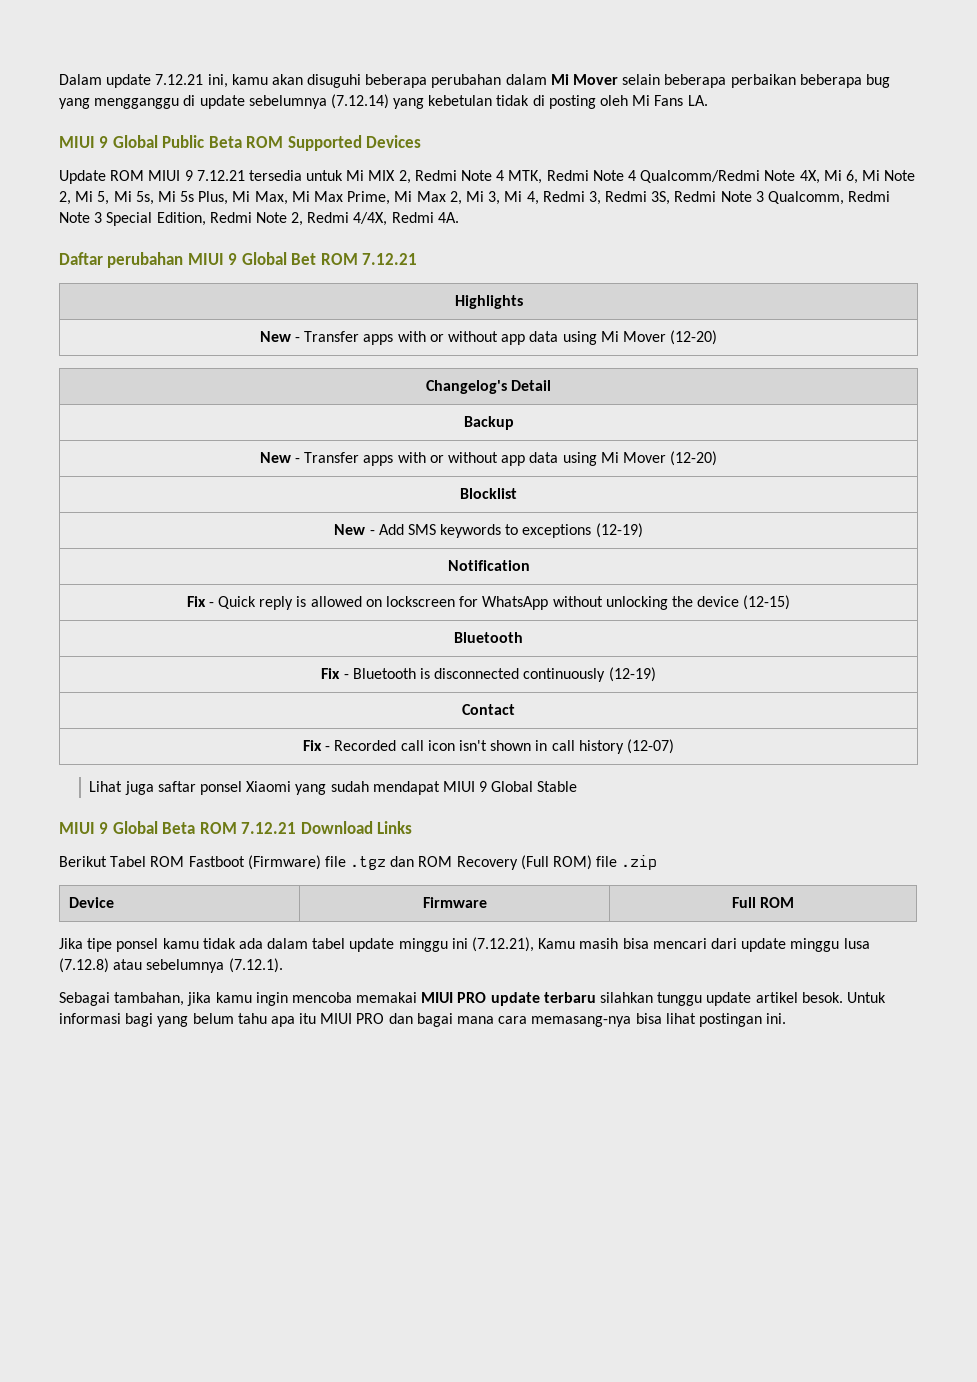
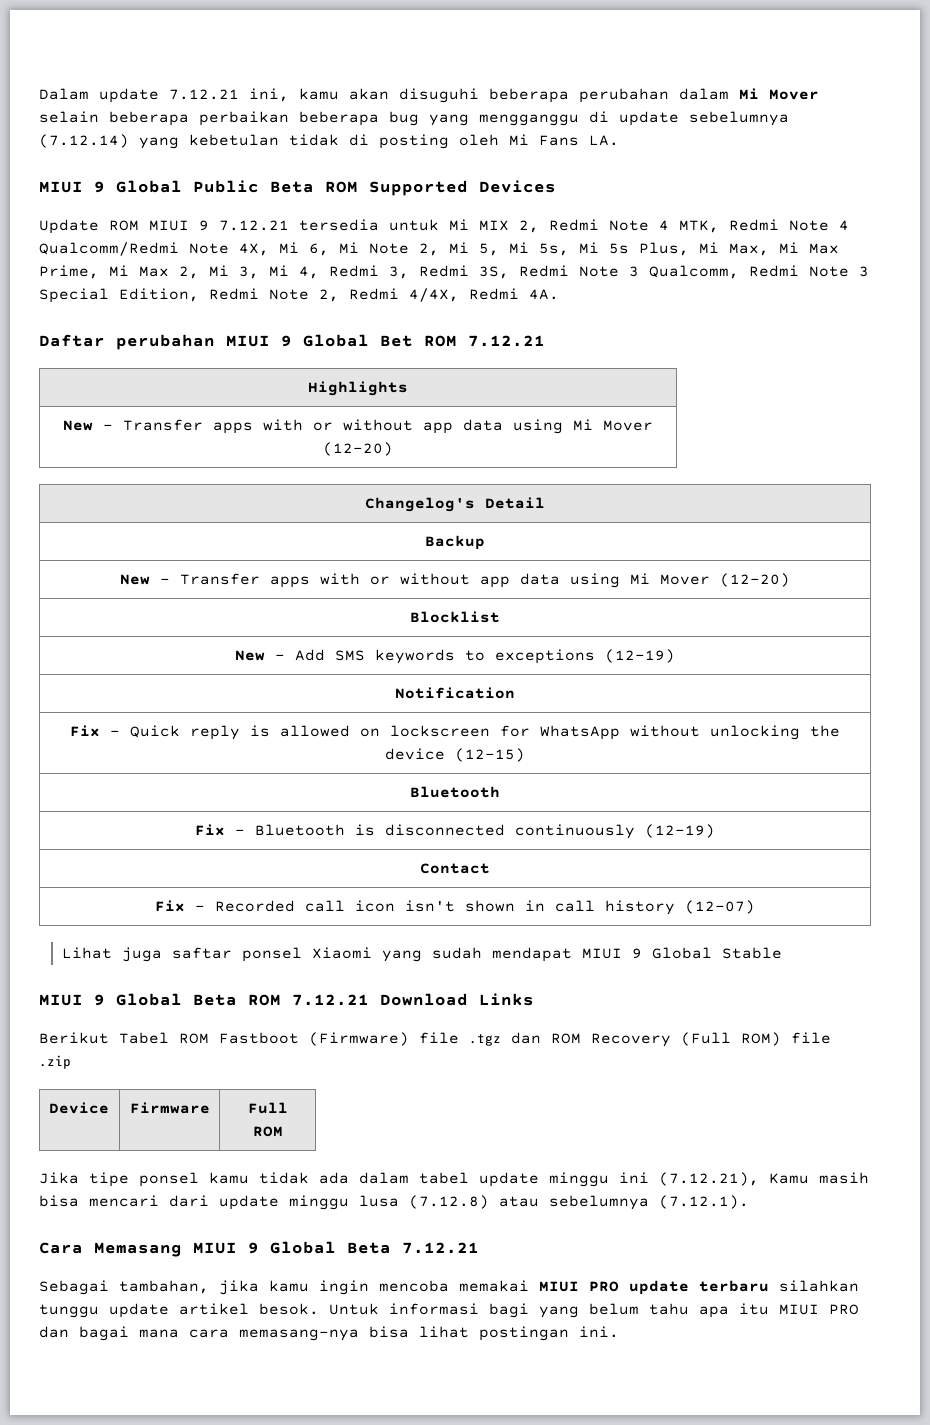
+ Cara Memasang MIUI 9 Global Beta 7.12.21

